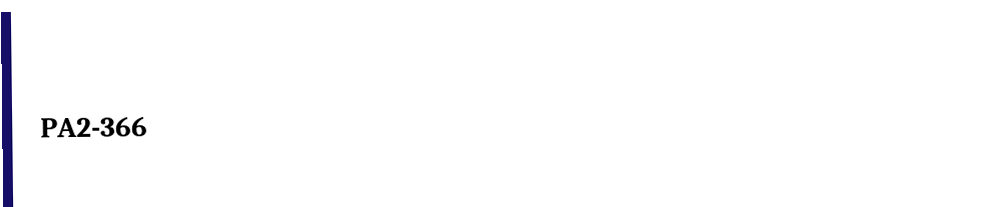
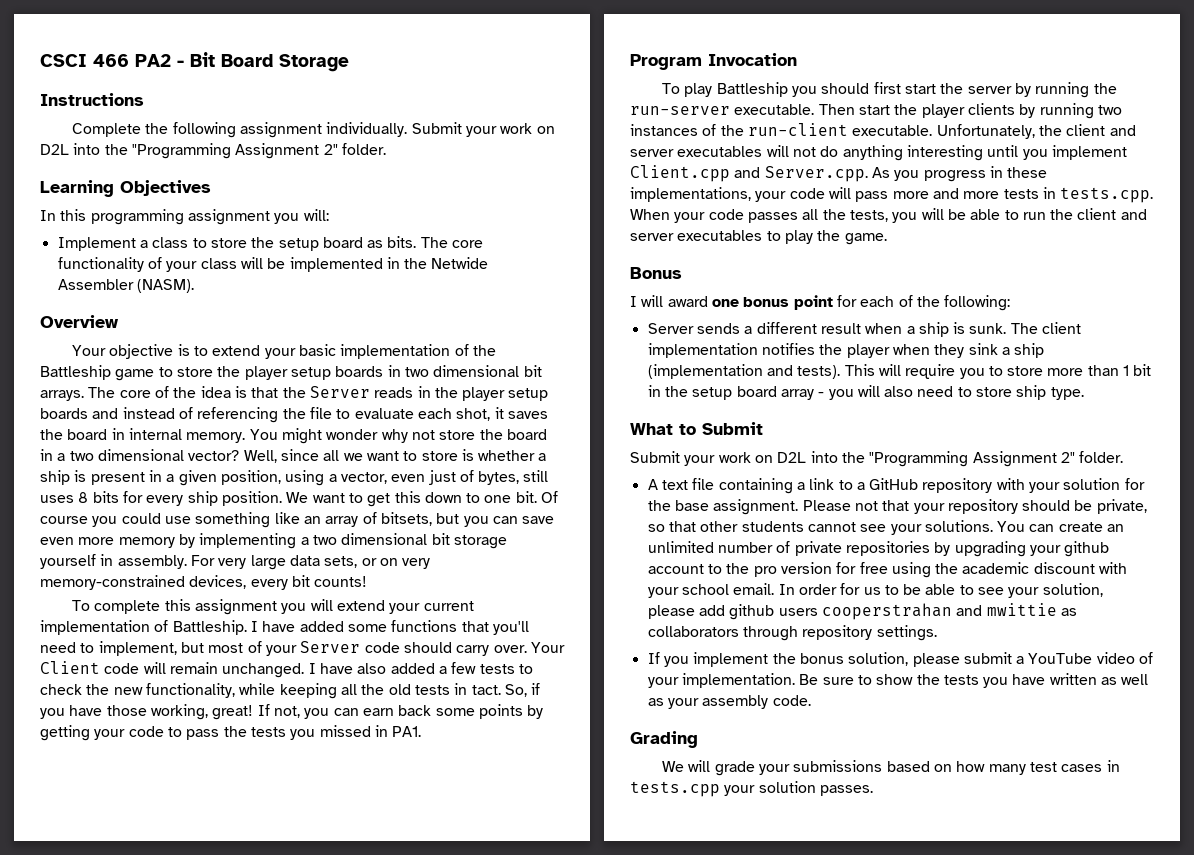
- PA2-366
+ CSCI 466 PA2 - Bit Board Storage
+ Instructions
+ Complete the following assignment individually. Submit your work on D2L into the "Programming Assignment 2" folder.
+ Learning Objectives
+ In this programming assignment you will:
+ Implement a class to store the setup board as bits. The core functionality of your class will be implemented in the Netwide Assembler (NASM).
+ Overview
+ Your objective is to extend your basic implementation of the Battleship game to store the player setup boards in two dimensional bit arrays. The core of the idea is that the Server reads in the player setup boards and instead of referencing the file to evaluate each shot, it saves the board in internal memory. You might wonder why not store the board in a two dimensional vector? Well, since all we want to store is whether a ship is present in a given position, using a vector, even just of bytes, still uses 8 bits for every ship position. We want to get this down to one bit. Of course you could use something like an array of bitsets, but you can save even more memory by implementing a two dimensional bit storage yourself in assembly. For very large data sets, or on very memory-constrained devices, every bit counts!
+ To complete this assignment you will extend your current implementation of Battleship. I have added some functions that you'll need to implement, but most of your Server code should carry over. Your Client code will remain unchanged. I have also added a few tests to check the new functionality, while keeping all the old tests in tact. So, if you have those working, great! If not, you can earn back some points by getting your code to pass the tests you missed in PA1.
+ Program Invocation
+ To play Battleship you should first start the server by running the run-server executable. Then start the player clients by running two instances of the run-client executable. Unfortunately, the client and server executables will not do anything interesting until you implement Client.cpp and Server.cpp. As you progress in these implementations, your code will pass more and more tests in tests.cpp. When your code passes all the tests, you will be able to run the client and server executables to play the game.
+ Bonus
+ I will award one bonus point for each of the following:
+ Server sends a different result when a ship is sunk. The client implementation notifies the player when they sink a ship (implementation and tests). This will require you to store more than 1 bit in the setup board array - you will also need to store ship type.
+ What to Submit
+ Submit your work on D2L into the "Programming Assignment 2" folder.
+ A text file containing a link to a GitHub repository with your solution for the base assignment. Please not that your repository should be private, so that other students cannot see your solutions. You can create an unlimited number of private repositories by upgrading your github account to the pro version for free using the academic discount with your school email. In order for us to be able to see your solution, please add github users cooperstrahan and mwittie as collaborators through repository settings.
+ If you implement the bonus solution, please submit a YouTube video of your implementation. Be sure to show the tests you have written as well as your assembly code.
+ Grading
+ We will grade your submissions based on how many test cases in tests.cpp your solution passes.

